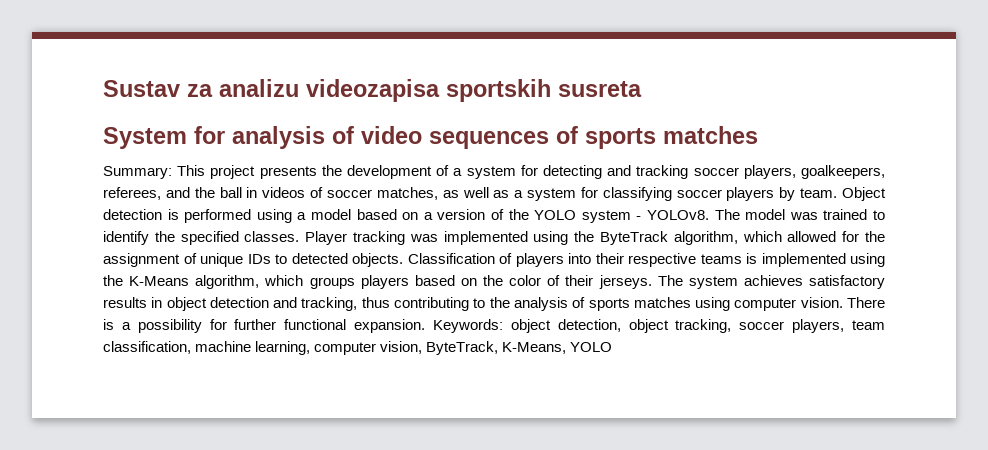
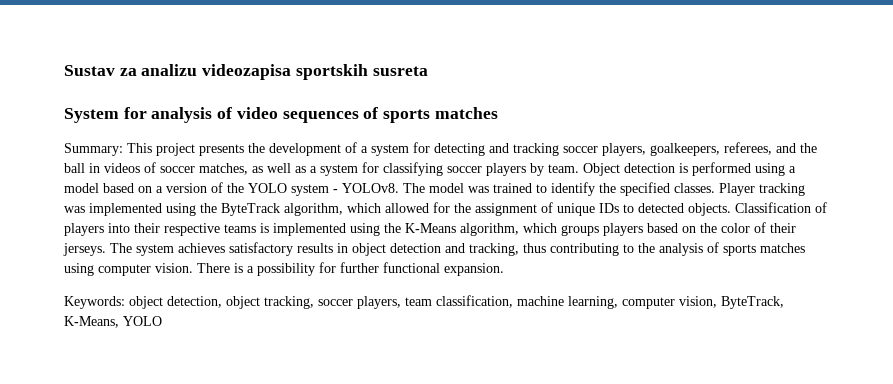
- There is a possibility for further functional expansion. Keywords: object detection, object tracking, soccer players, team classification, machine learning, computer vision, ByteTrack, K-Means, YOLO
+ There is a possibility for further functional expansion.
+ Keywords: object detection, object tracking, soccer players, team classification, machine learning, computer vision, ByteTrack, K-Means, YOLO

